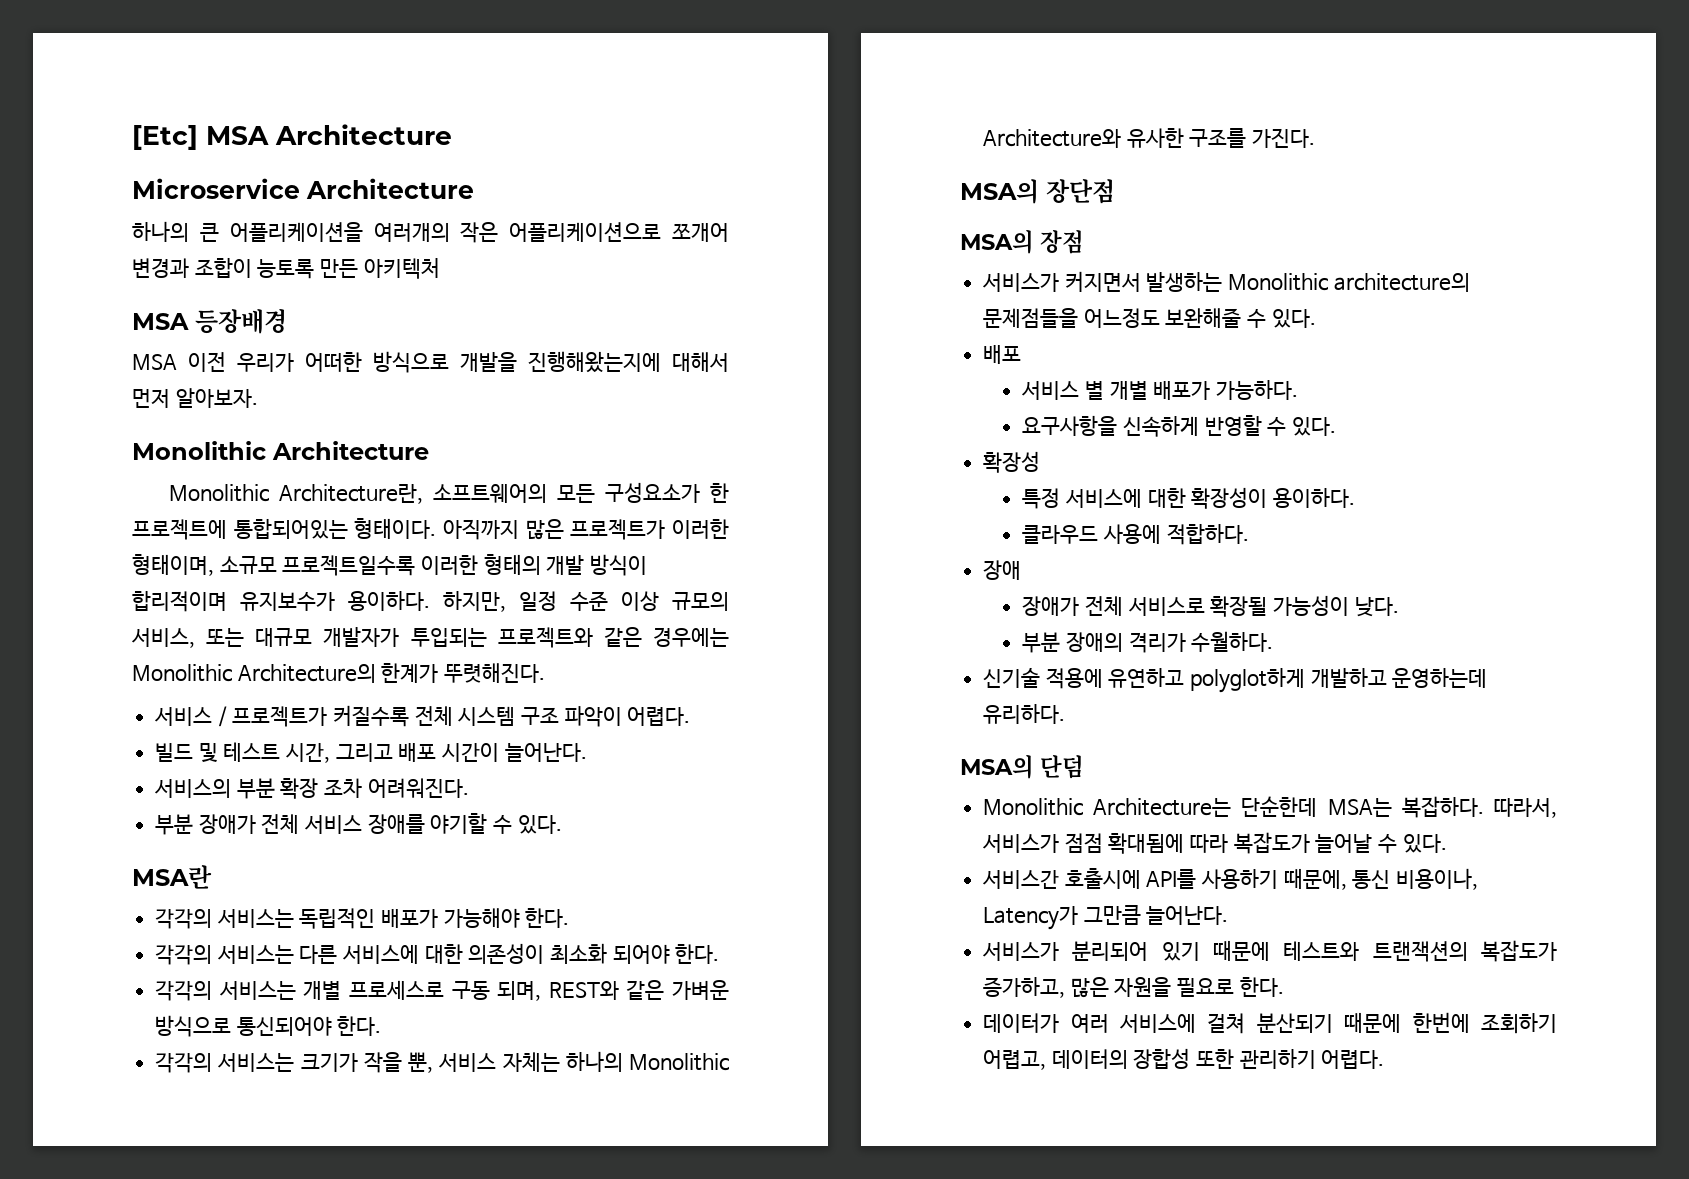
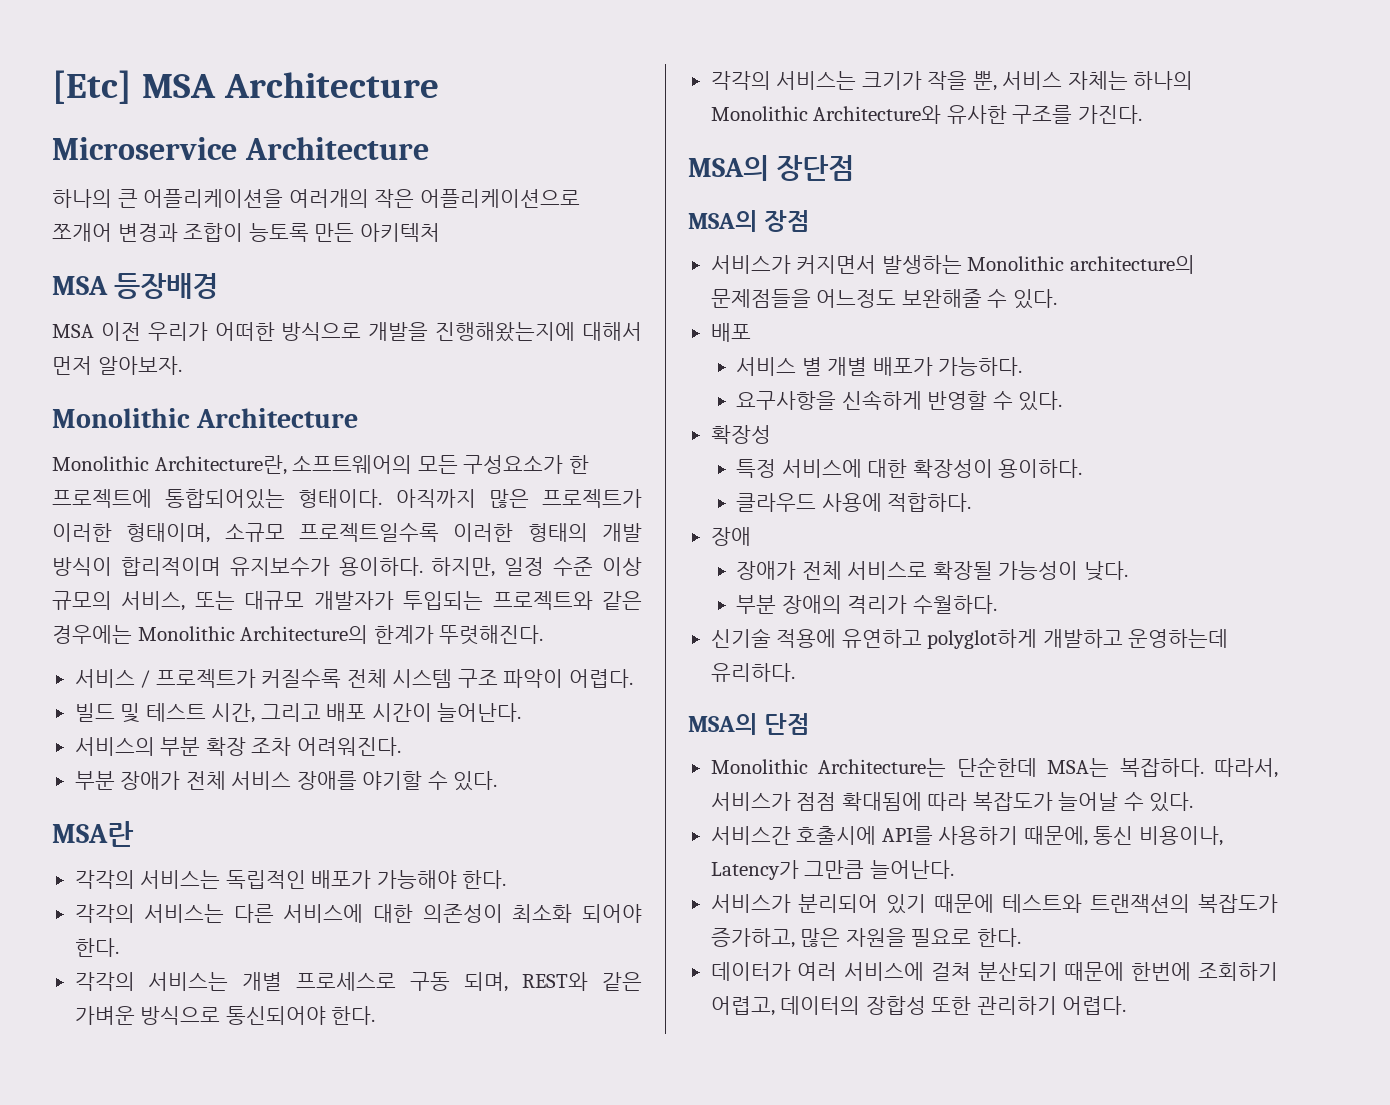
- MSA의 단덤
+ MSA의 단점

